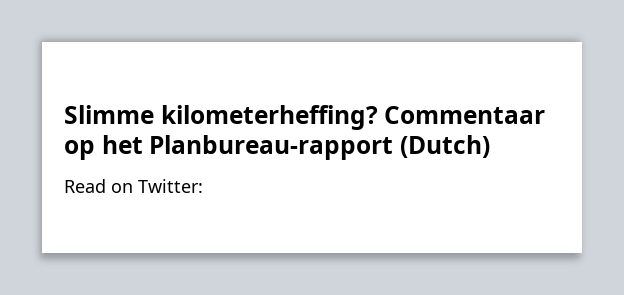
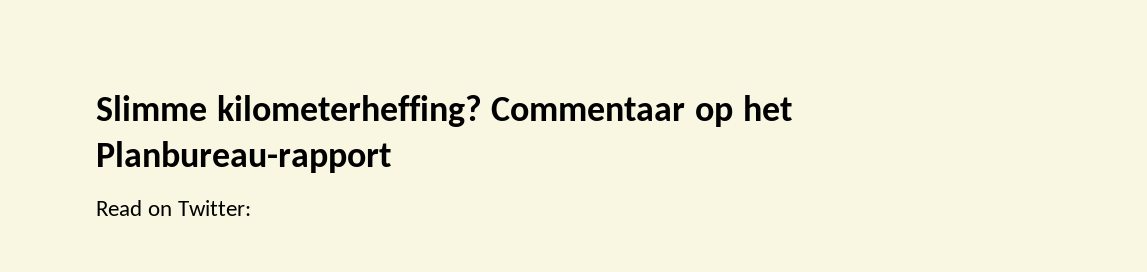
- Commentaar op het Planbureau-rapport (Dutch)
+ Commentaar op het Planbureau-rapport

